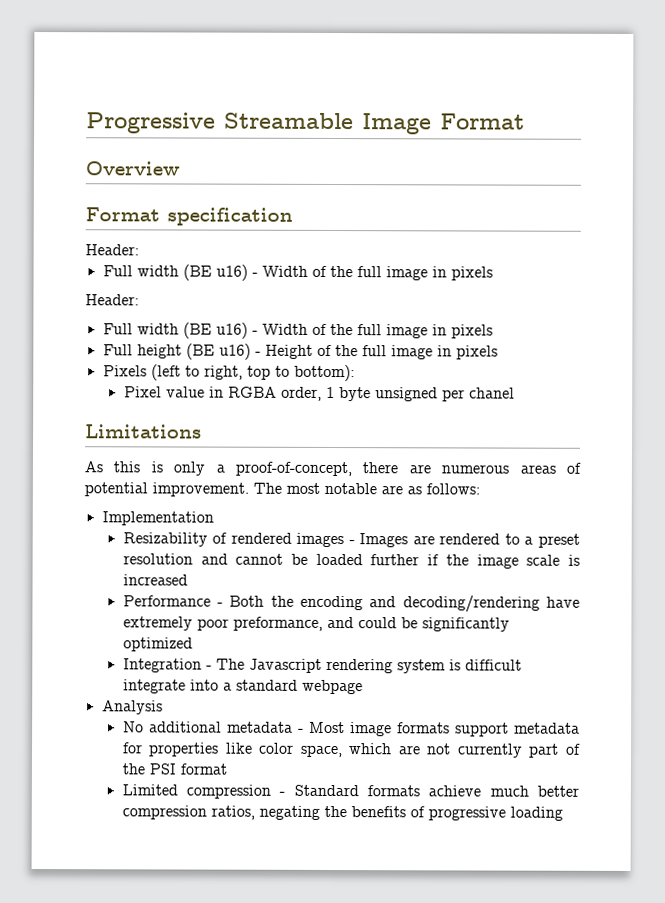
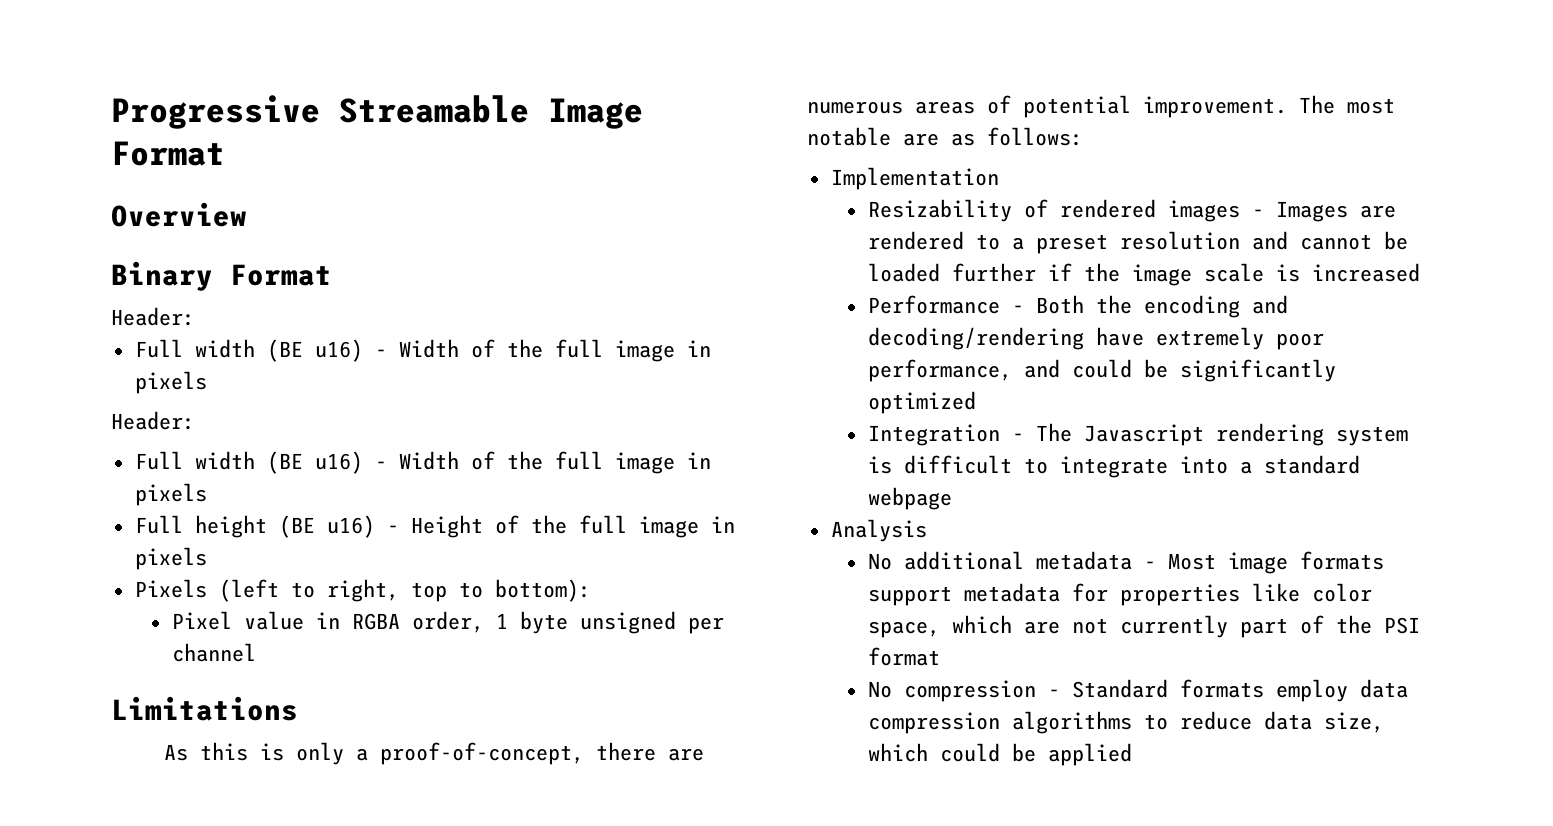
- Format specification
+ Binary Format
- Pixel value in RGBA order, 1 byte unsigned per chanel
+ Pixel value in RGBA order, 1 byte unsigned per channel
- Performance - Both the encoding and decoding/rendering have extremely poor preformance, and could be significantly optimized
+ Performance - Both the encoding and decoding/rendering have extremely poor performance, and could be significantly optimized
- Integration - The Javascript rendering system is difficult integrate into a standard webpage
+ Integration - The Javascript rendering system is difficult to integrate into a standard webpage
- Limited compression - Standard formats achieve much better compression ratios, negating the benefits of progressive loading
+ No compression - Standard formats employ data compression algorithms to reduce data size, which could be applied

